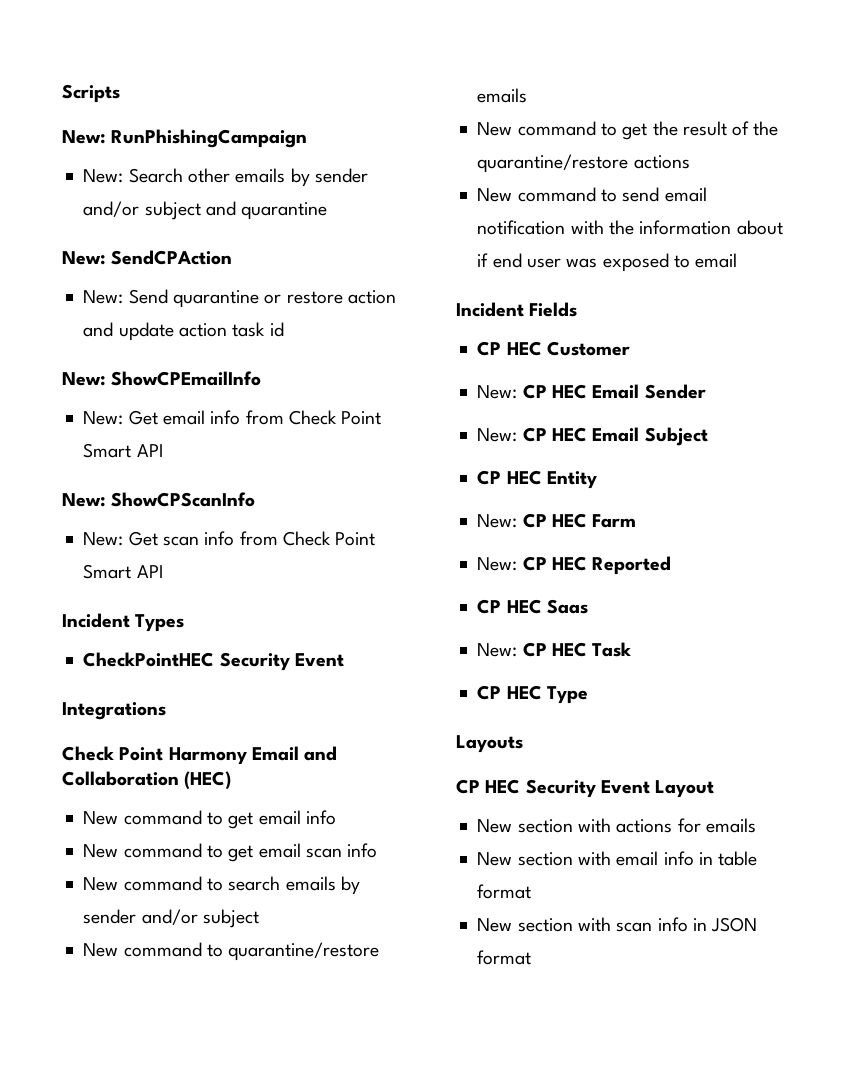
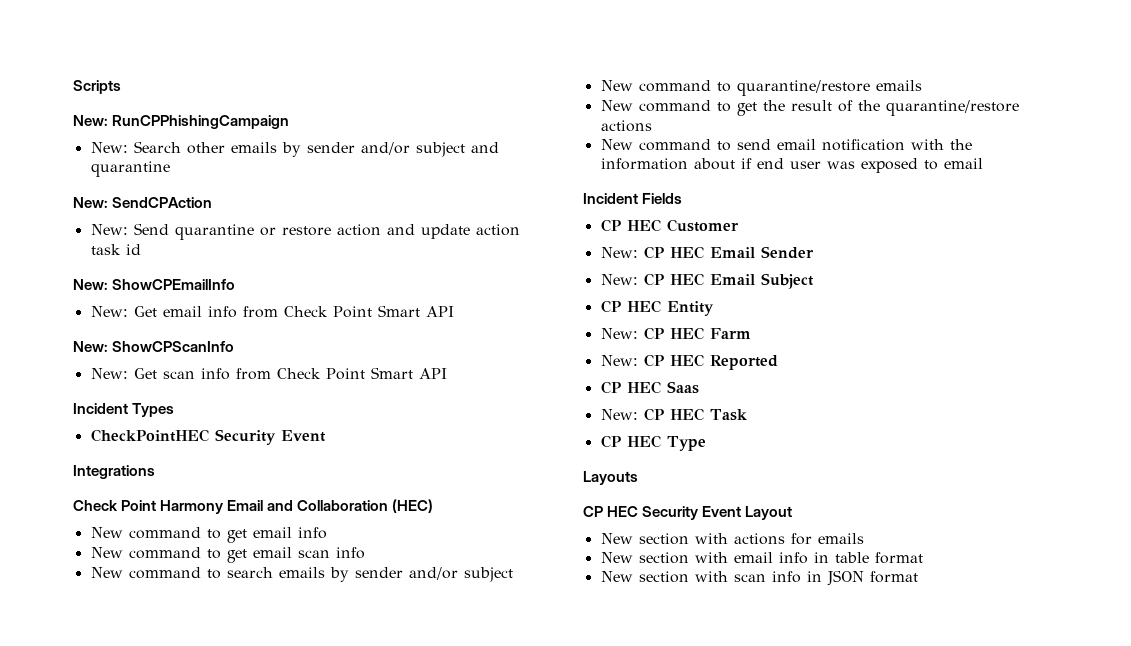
- New: RunPhishingCampaign
+ New: RunCPPhishingCampaign

